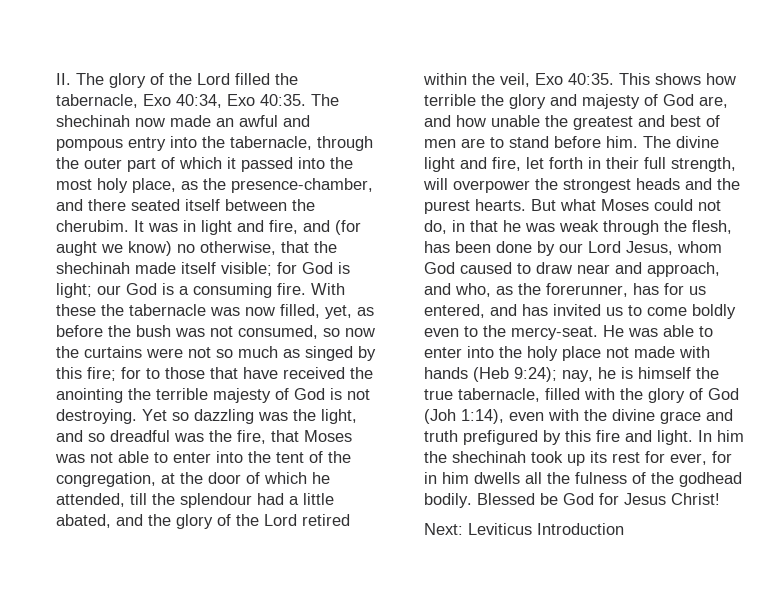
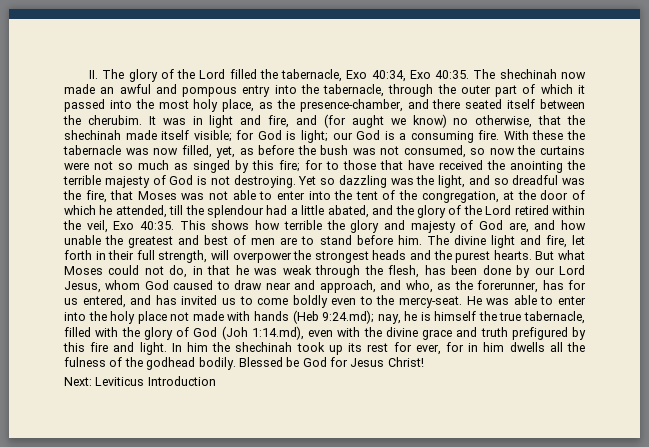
- He was able to enter into the holy place not made with hands (Heb 9:24); nay, he is himself the true tabernacle, filled with the glory of God (Joh 1:14), even with the divine grace and truth prefigured by this fire and light.
+ He was able to enter into the holy place not made with hands (Heb 9:24.md); nay, he is himself the true tabernacle, filled with the glory of God (Joh 1:14.md), even with the divine grace and truth prefigured by this fire and light.

